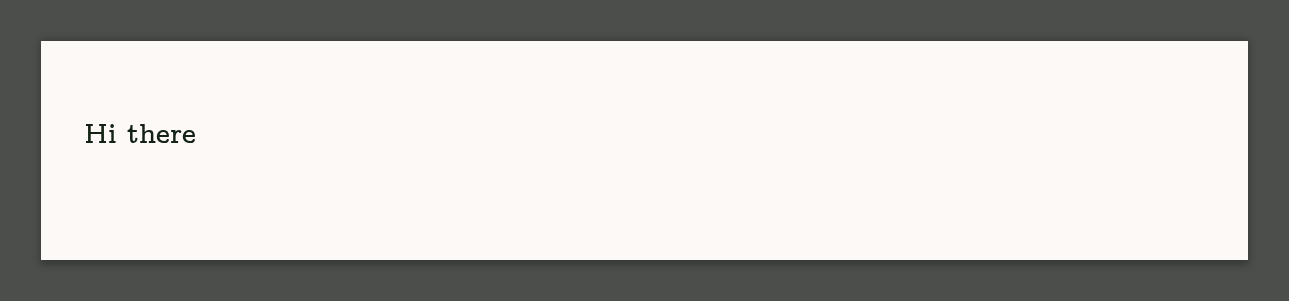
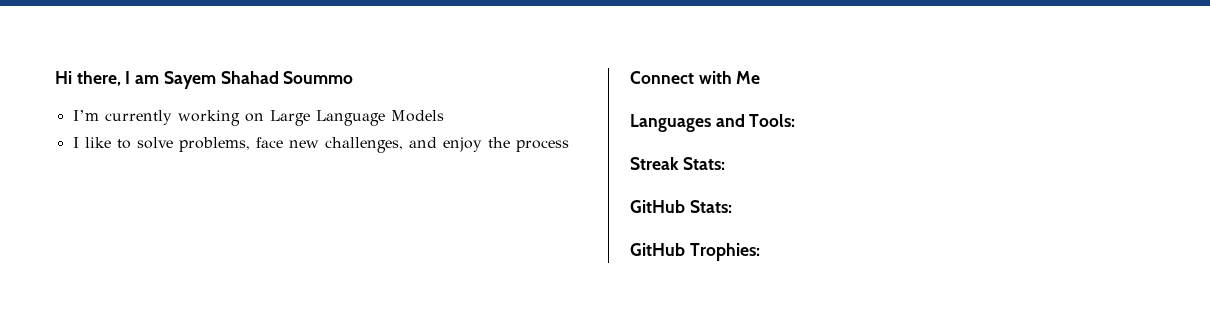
- Hi there
+ Hi there, I am Sayem Shahad Soummo
+ I’m currently working on Large Language Models
+ I like to solve problems, face new challenges, and enjoy the process
+ Connect with Me
+ Languages and Tools:
+ Streak Stats:
+ GitHub Stats:
+ GitHub Trophies:

